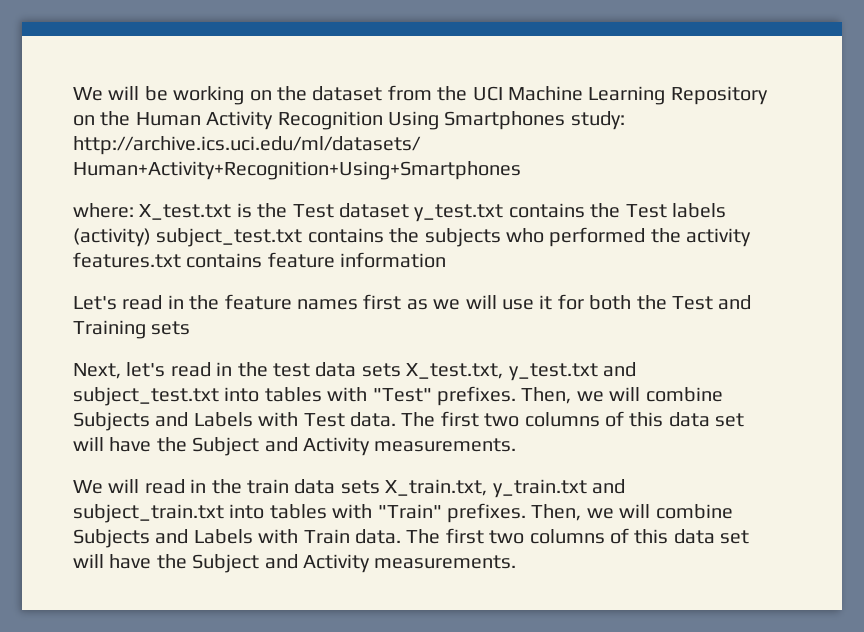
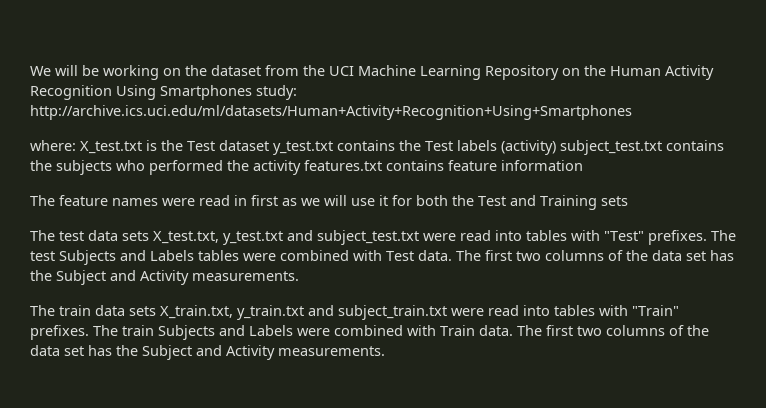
- Let's read in the feature names first as we will use it for both the Test and Training sets
+ The feature names were read in first as we will use it for both the Test and Training sets
- Next, let's read in the test data sets X_test.txt, y_test.txt and subject_test.txt into tables with "Test" prefixes.
+ The test data sets X_test.txt, y_test.txt and subject_test.txt were read into tables with "Test" prefixes.
- Then, we will combine Subjects and Labels with Test data. The first two columns of this data set will have the Subject and Activity measurements.
+ The test Subjects and Labels tables were combined with Test data. The first two columns of the data set has the Subject and Activity measurements.
- We will read in the train data sets X_train.txt, y_train.txt and subject_train.txt into tables with "Train" prefixes.
+ The train data sets X_train.txt, y_train.txt and subject_train.txt were read into tables with "Train" prefixes.
- Then, we will combine Subjects and Labels with Train data. The first two columns of this data set will have the Subject and Activity measurements.
+ The train Subjects and Labels were combined with Train data. The first two columns of the data set has the Subject and Activity measurements.

